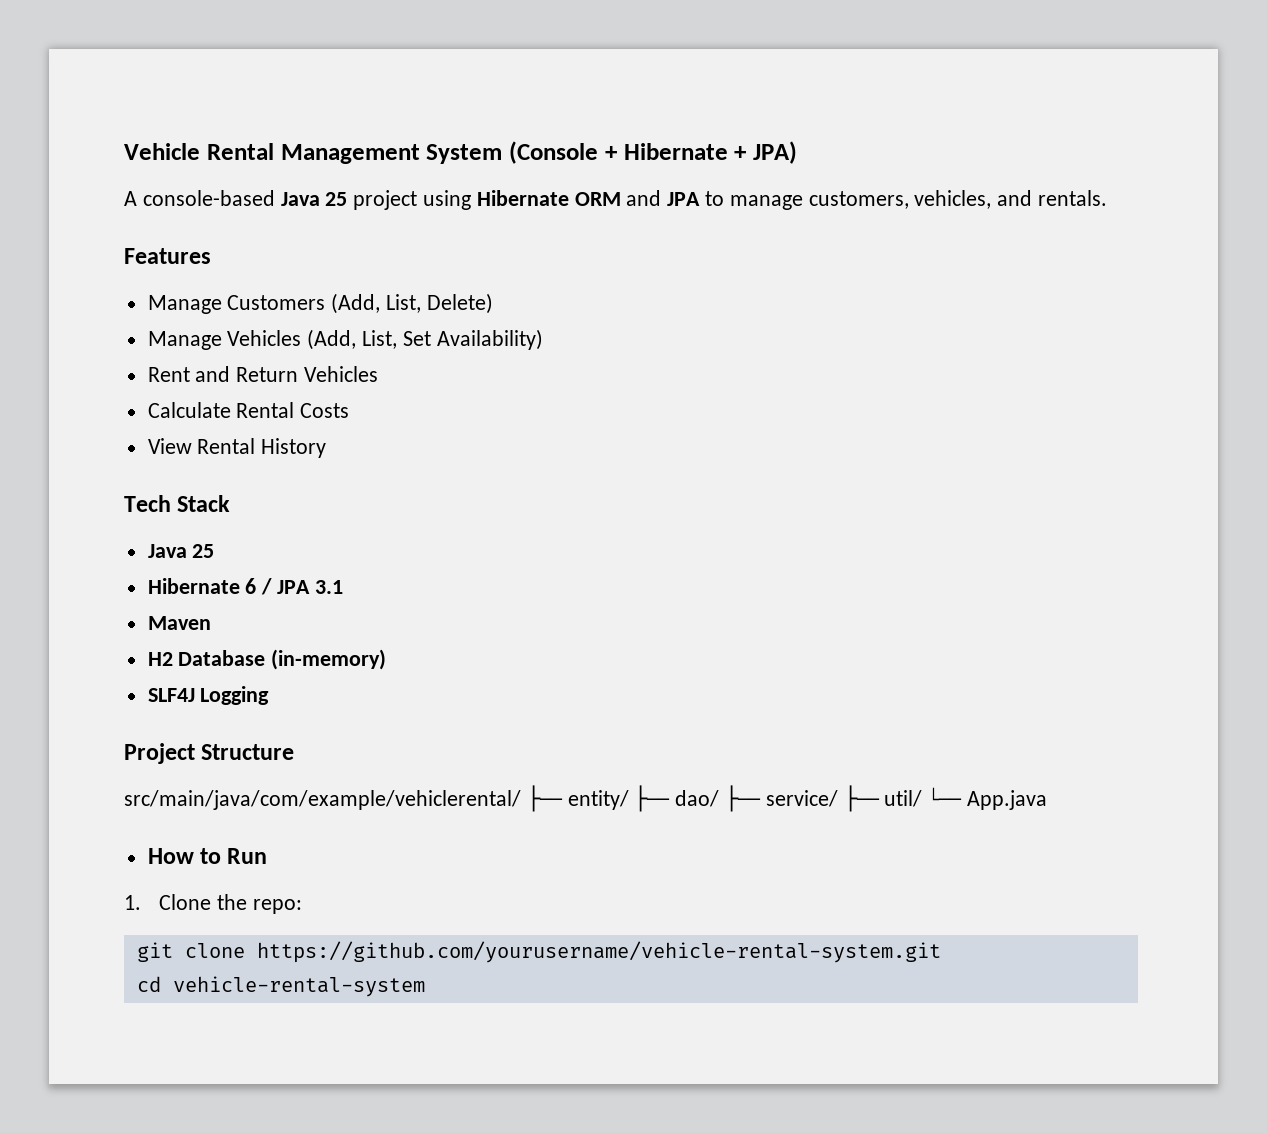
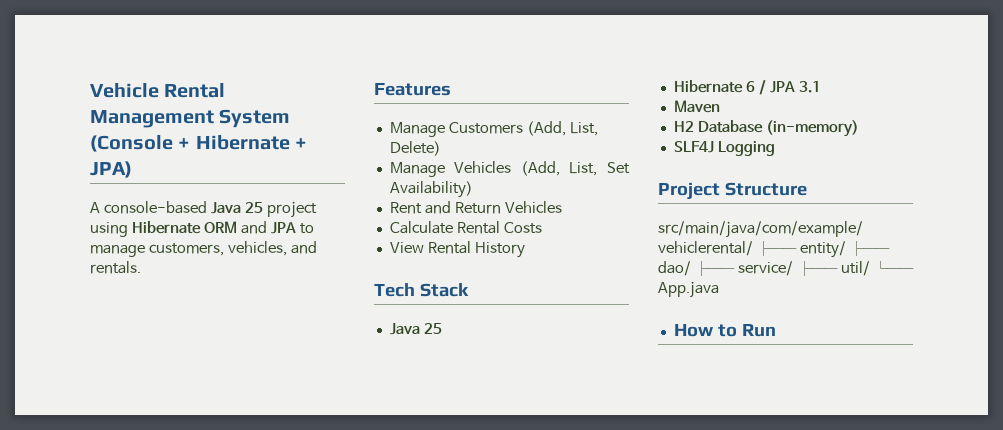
- 1. Clone the repo:
- git clone https://github.com/yourusername/vehicle-rental-system.git
- cd vehicle-rental-system

